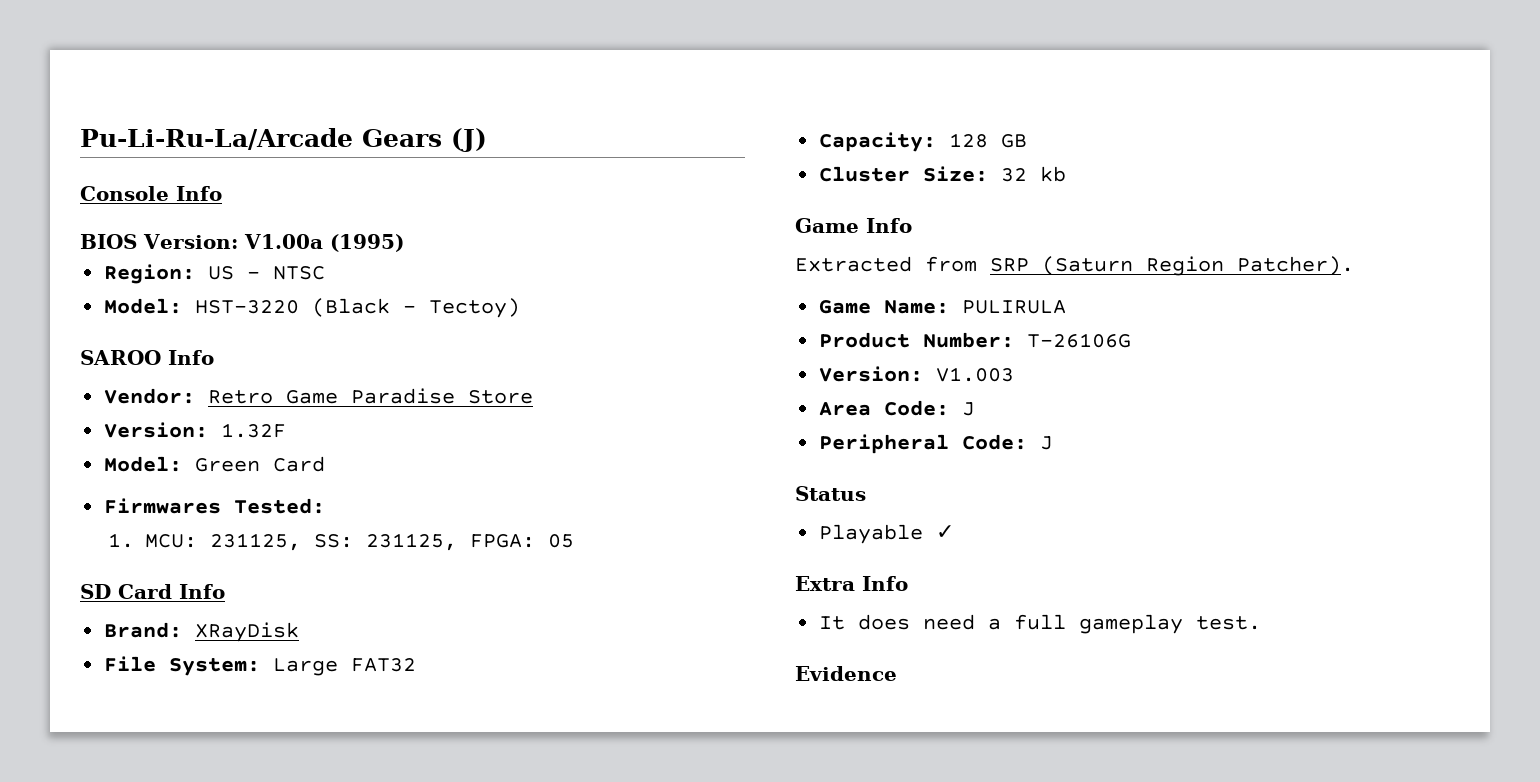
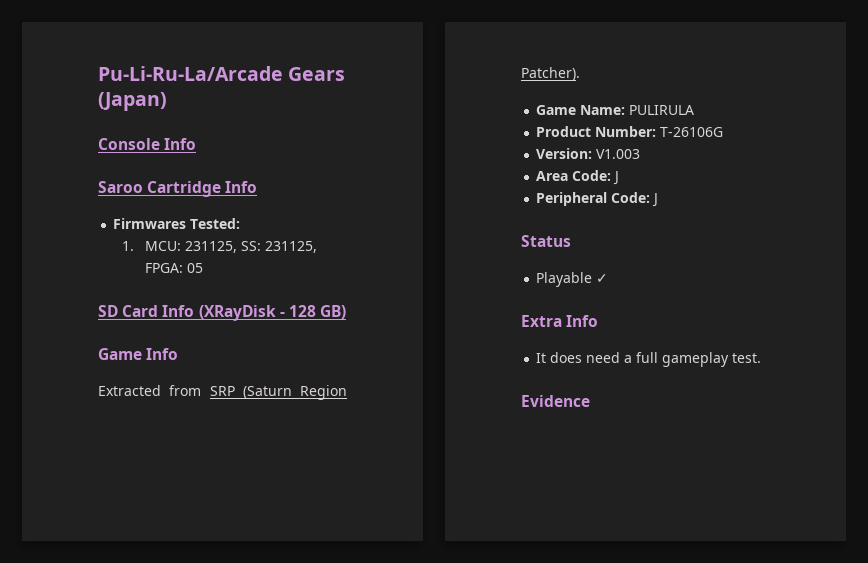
- Pu-Li-Ru-La/Arcade Gears (J)
+ Pu-Li-Ru-La/Arcade Gears (Japan)
- BIOS Version: V1.00a (1995)
- Region: US - NTSC
- Model: HST-3220 (Black - Tectoy)
- SAROO Info
- Vendor: Retro Game Paradise Store
- Version: 1.32F
- Model: Green Card
+ Saroo Cartridge Info
- SD Card Info
- Brand: XRayDisk
- File System: Large FAT32
- Capacity: 128 GB
- Cluster Size: 32 kb
+ SD Card Info (XRayDisk - 128 GB)

